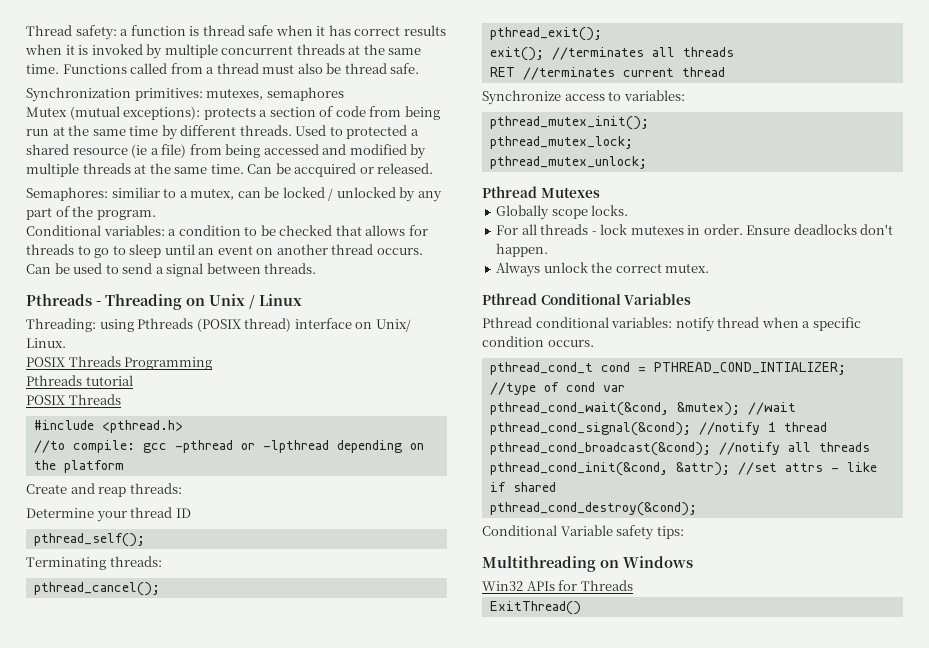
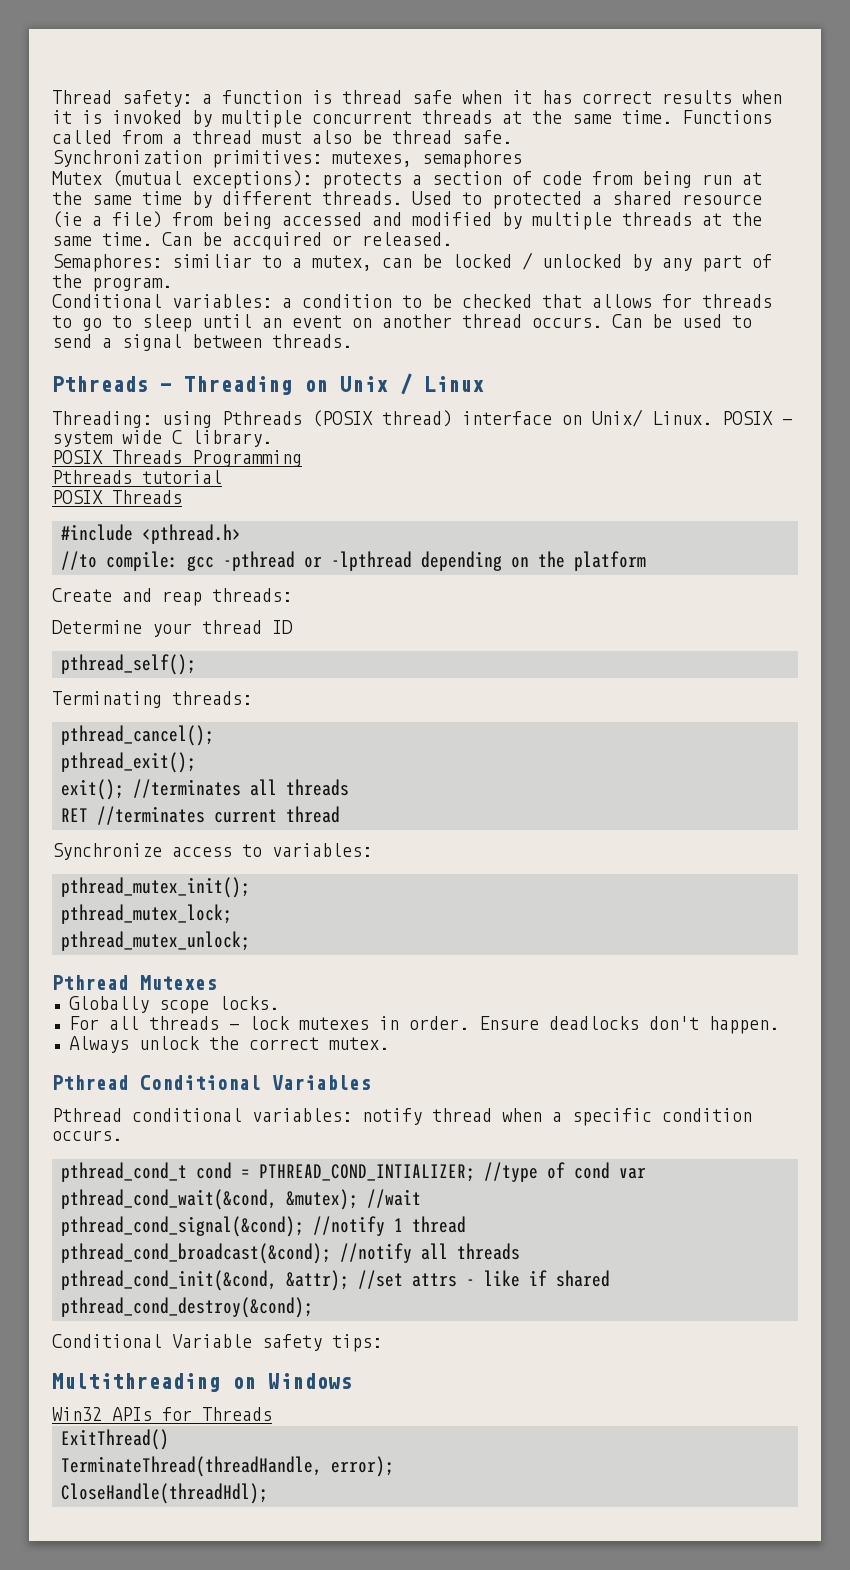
+ POSIX - system wide C library.
+ TerminateThread(threadHandle, error);
+ CloseHandle(threadHdl);

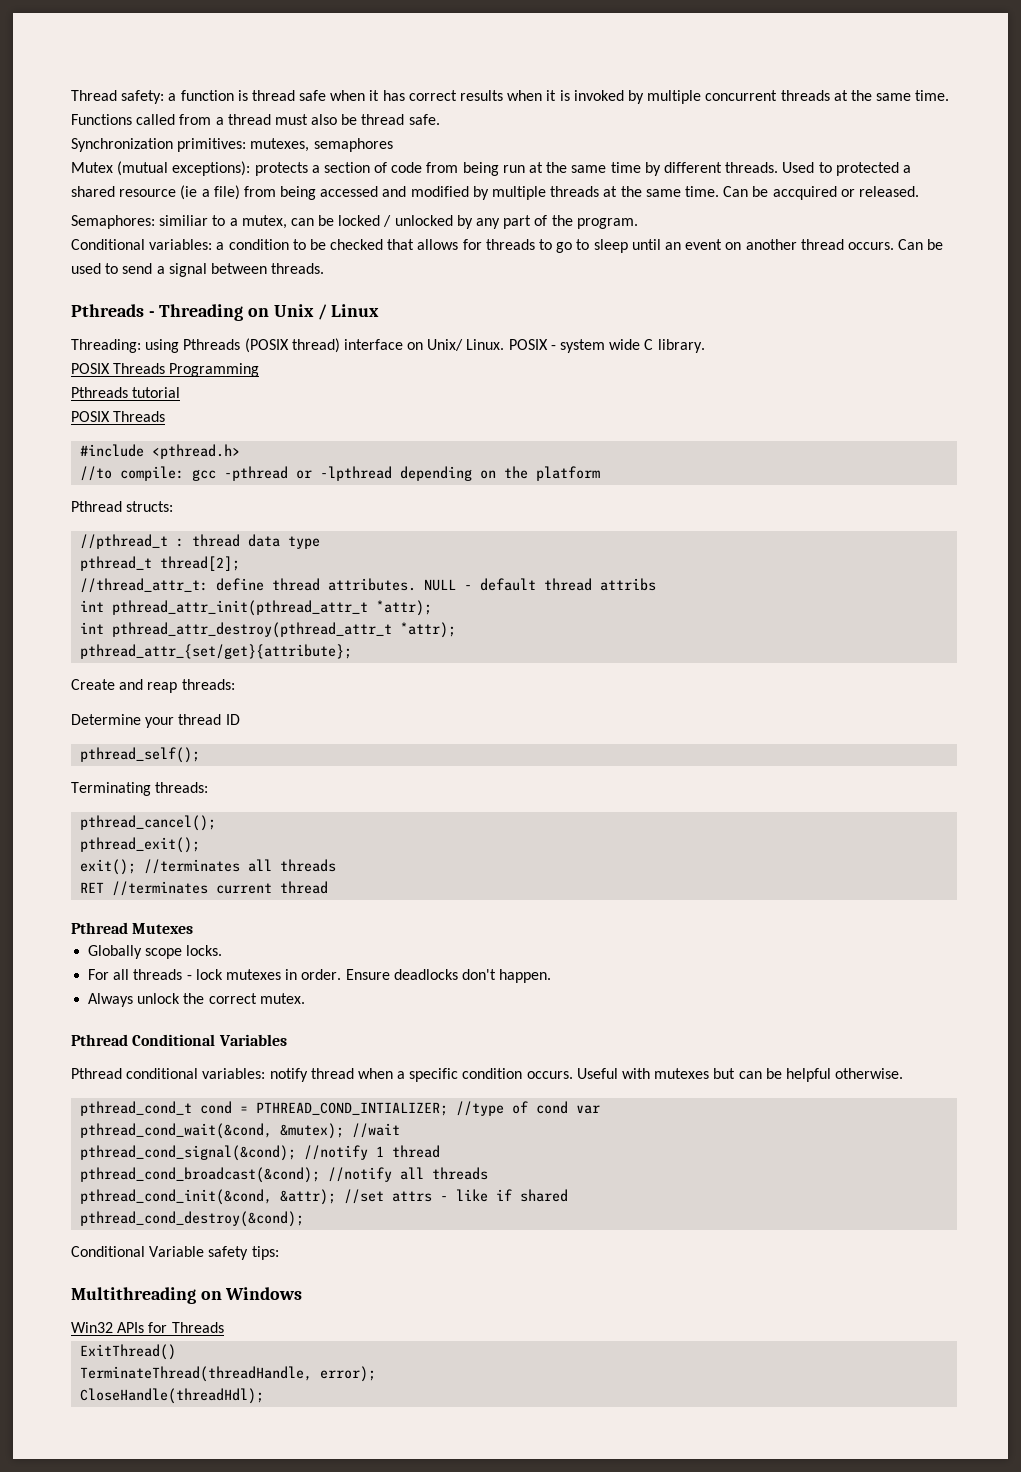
+ Pthread structs:
+ //pthread_t : thread data type
+ pthread_t thread[2];
+ //thread_attr_t: define thread attributes. NULL - default thread attribs
+ int pthread_attr_init(pthread_attr_t *attr);
+ int pthread_attr_destroy(pthread_attr_t *attr);
+ pthread_attr_{set/get}{attribute};
- Synchronize access to variables:
- pthread_mutex_init();
- pthread_mutex_lock;
- pthread_mutex_unlock;
+ Useful with mutexes but can be helpful otherwise.

